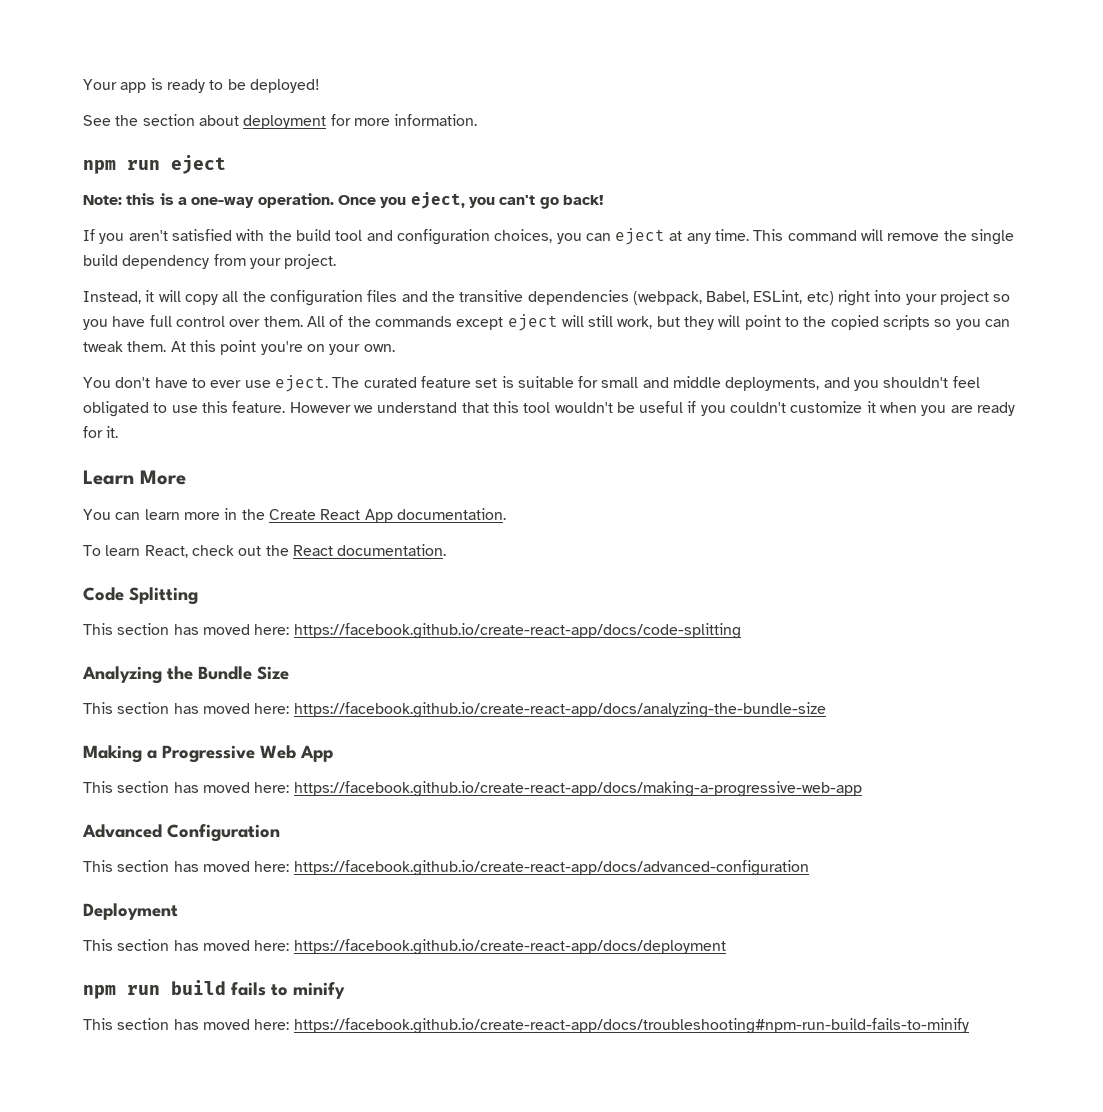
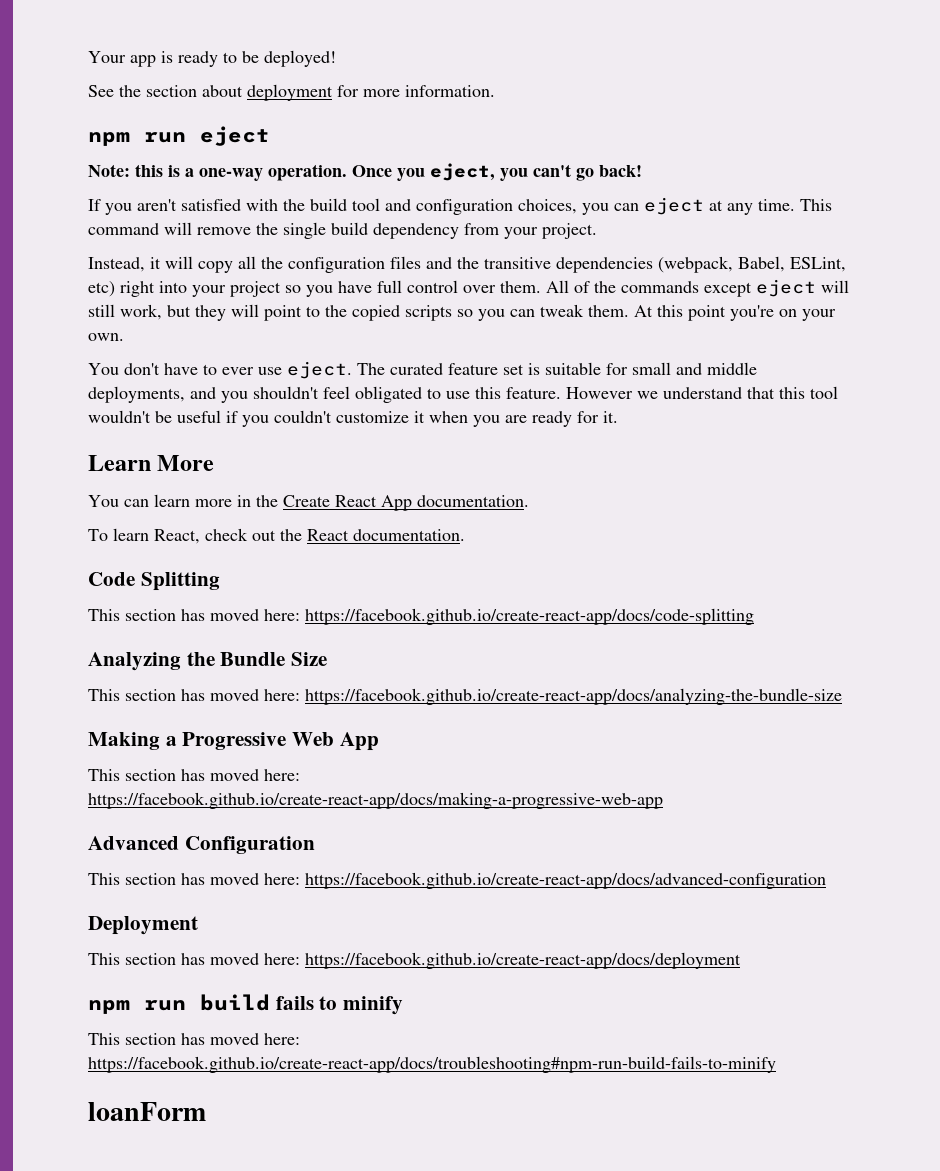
+ loanForm

